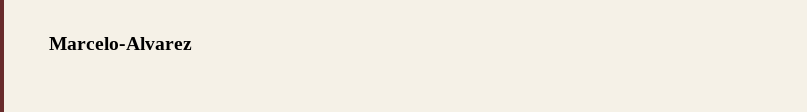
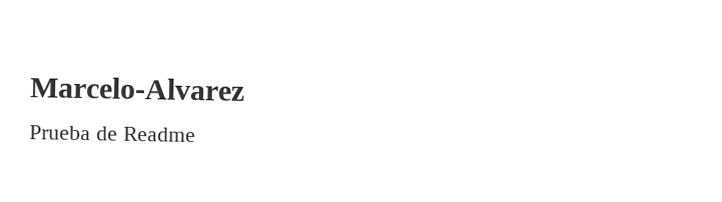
+ Prueba de Readme

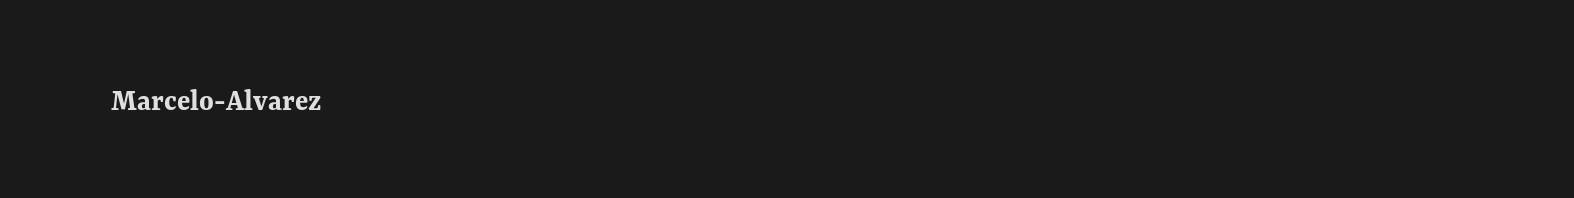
- Prueba de Readme

